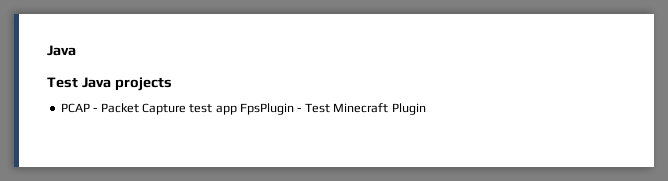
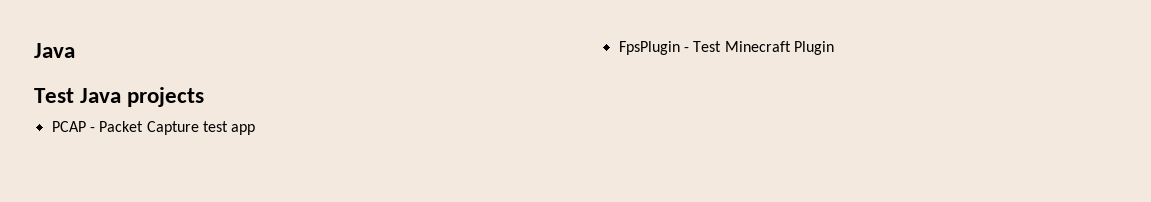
- PCAP - Packet Capture test app FpsPlugin - Test Minecraft Plugin
+ PCAP - Packet Capture test app
+ FpsPlugin - Test Minecraft Plugin

